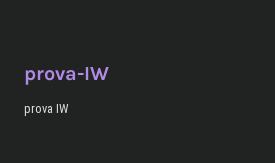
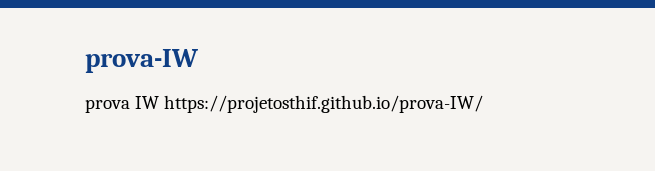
- prova IW
+ prova IW https://projetosthif.github.io/prova-IW/

